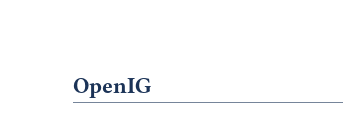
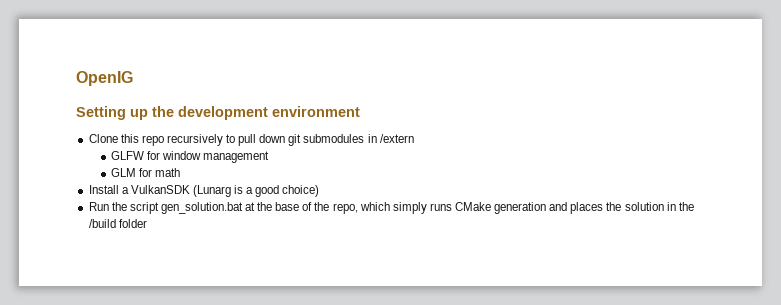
+ Setting up the development environment
+ Clone this repo recursively to pull down git submodules in /extern
+ GLFW for window management
+ GLM for math
+ Install a VulkanSDK (Lunarg is a good choice)
+ Run the script gen_solution.bat at the base of the repo, which simply runs CMake generation and places the solution in the /build folder

